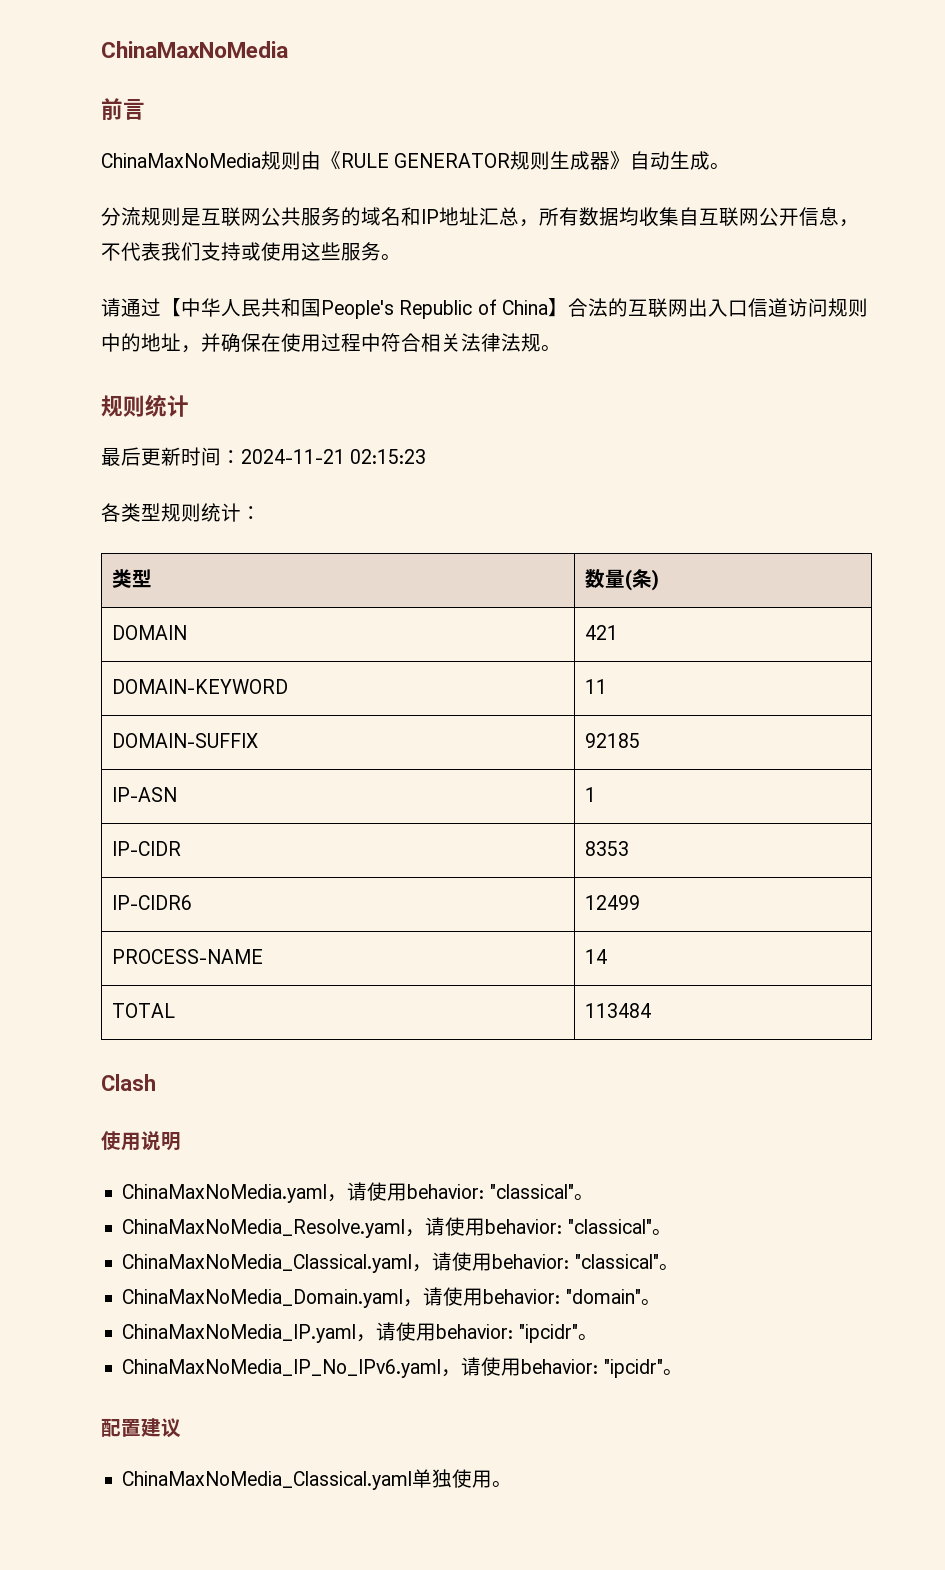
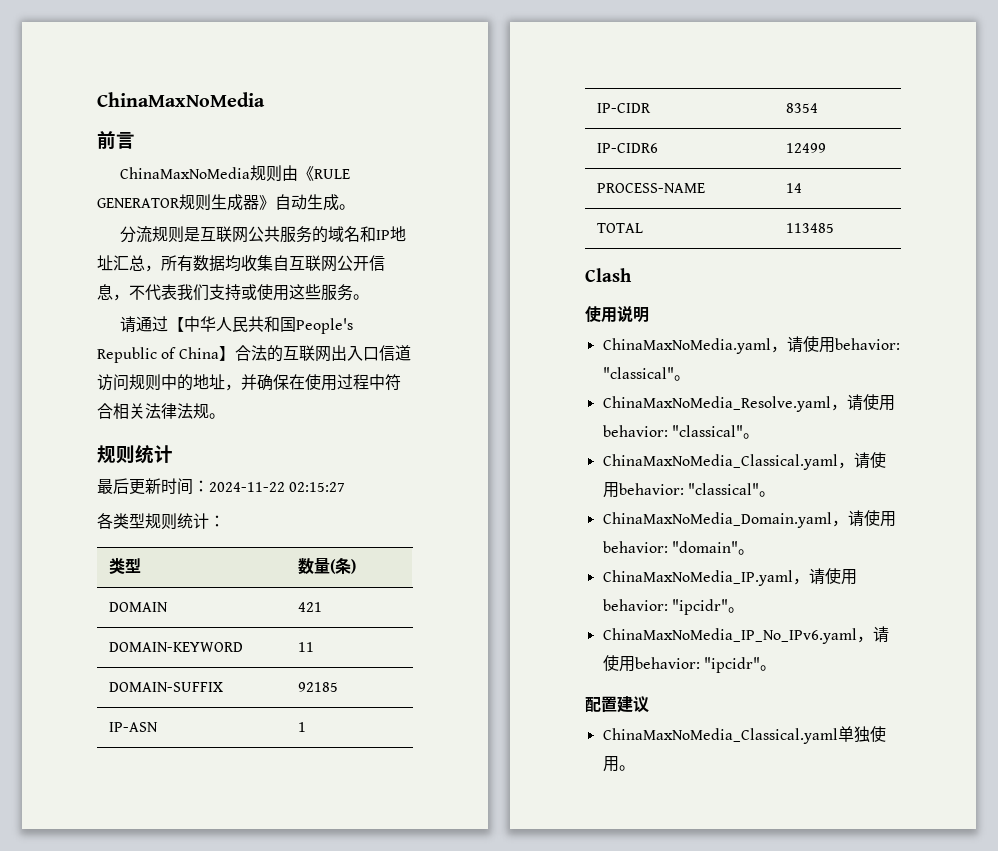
- 最后更新时间：2024-11-21 02:15:23
+ 最后更新时间：2024-11-22 02:15:27
- IP-CIDR | 8353
+ IP-CIDR | 8354
- TOTAL | 113484
+ TOTAL | 113485

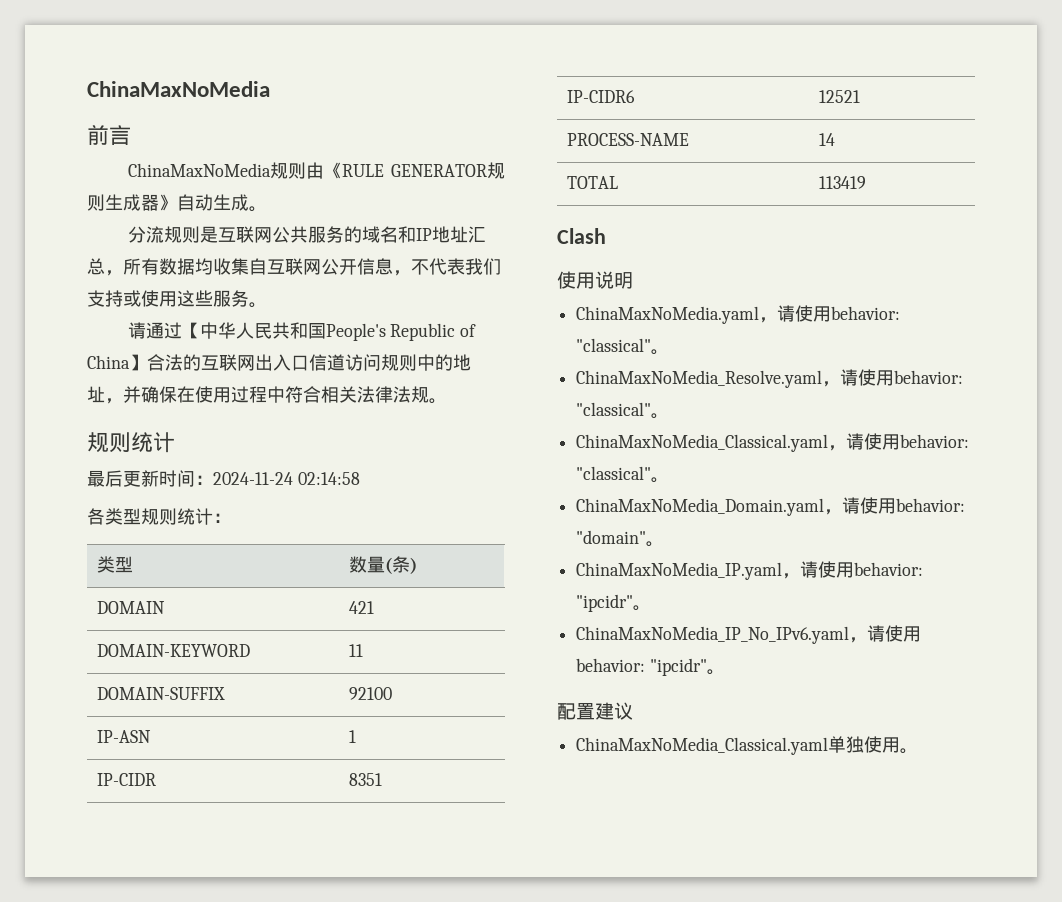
- 最后更新时间：2024-11-22 02:15:27
+ 最后更新时间：2024-11-24 02:14:58
- DOMAIN-SUFFIX | 92185
+ DOMAIN-SUFFIX | 92100
- IP-CIDR | 8354
+ IP-CIDR | 8351
- IP-CIDR6 | 12499
+ IP-CIDR6 | 12521
- TOTAL | 113485
+ TOTAL | 113419

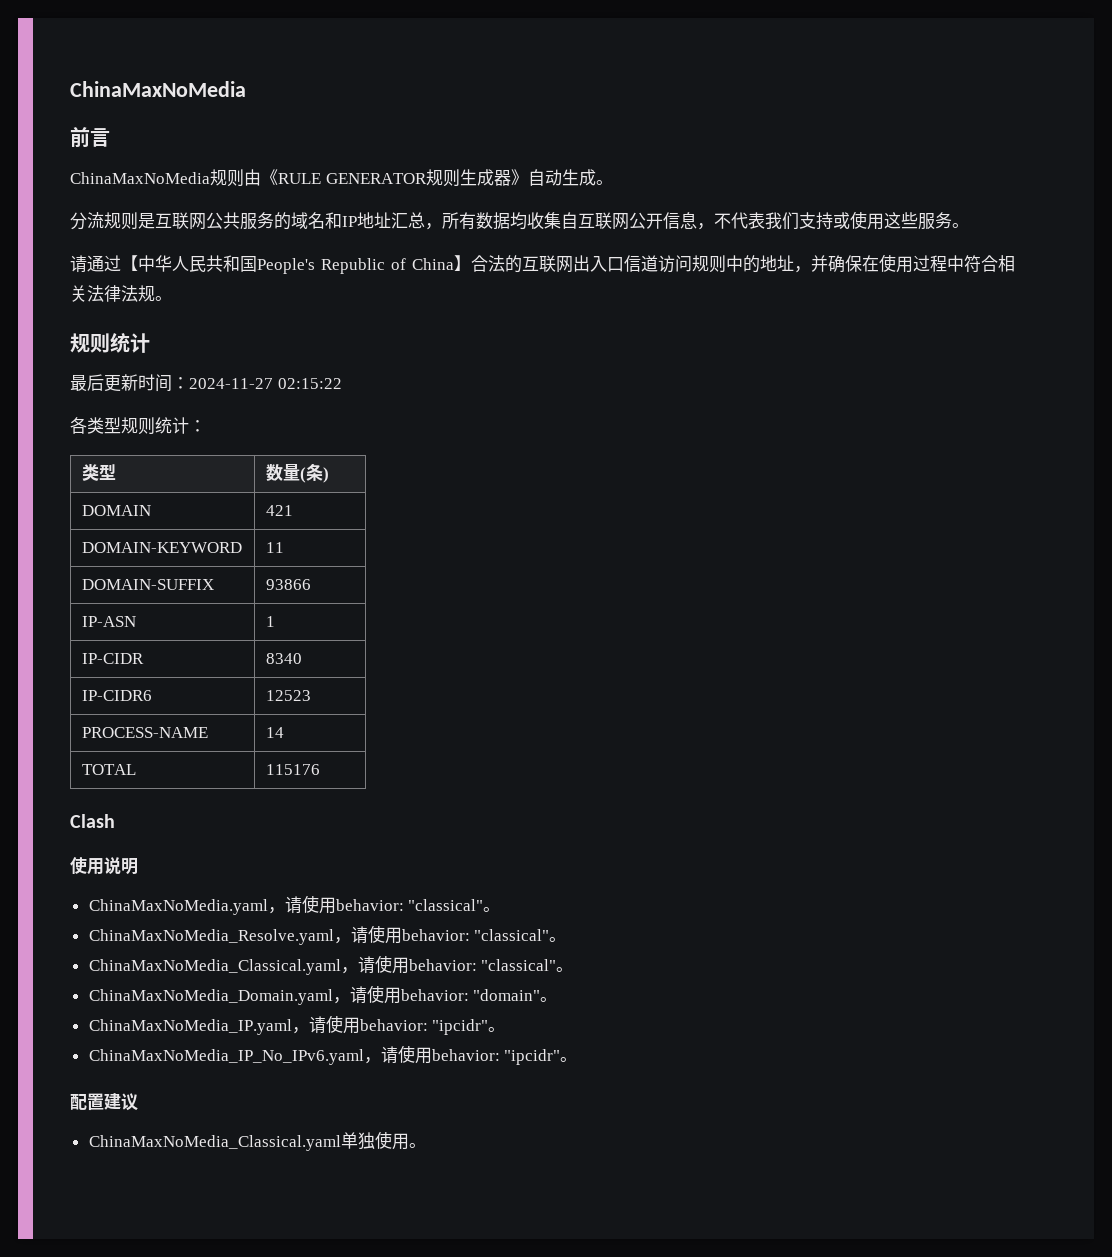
- 最后更新时间：2024-11-24 02:14:58
+ 最后更新时间：2024-11-27 02:15:22
- DOMAIN-SUFFIX | 92100
+ DOMAIN-SUFFIX | 93866
- IP-CIDR | 8351
+ IP-CIDR | 8340
- IP-CIDR6 | 12521
+ IP-CIDR6 | 12523
- TOTAL | 113419
+ TOTAL | 115176

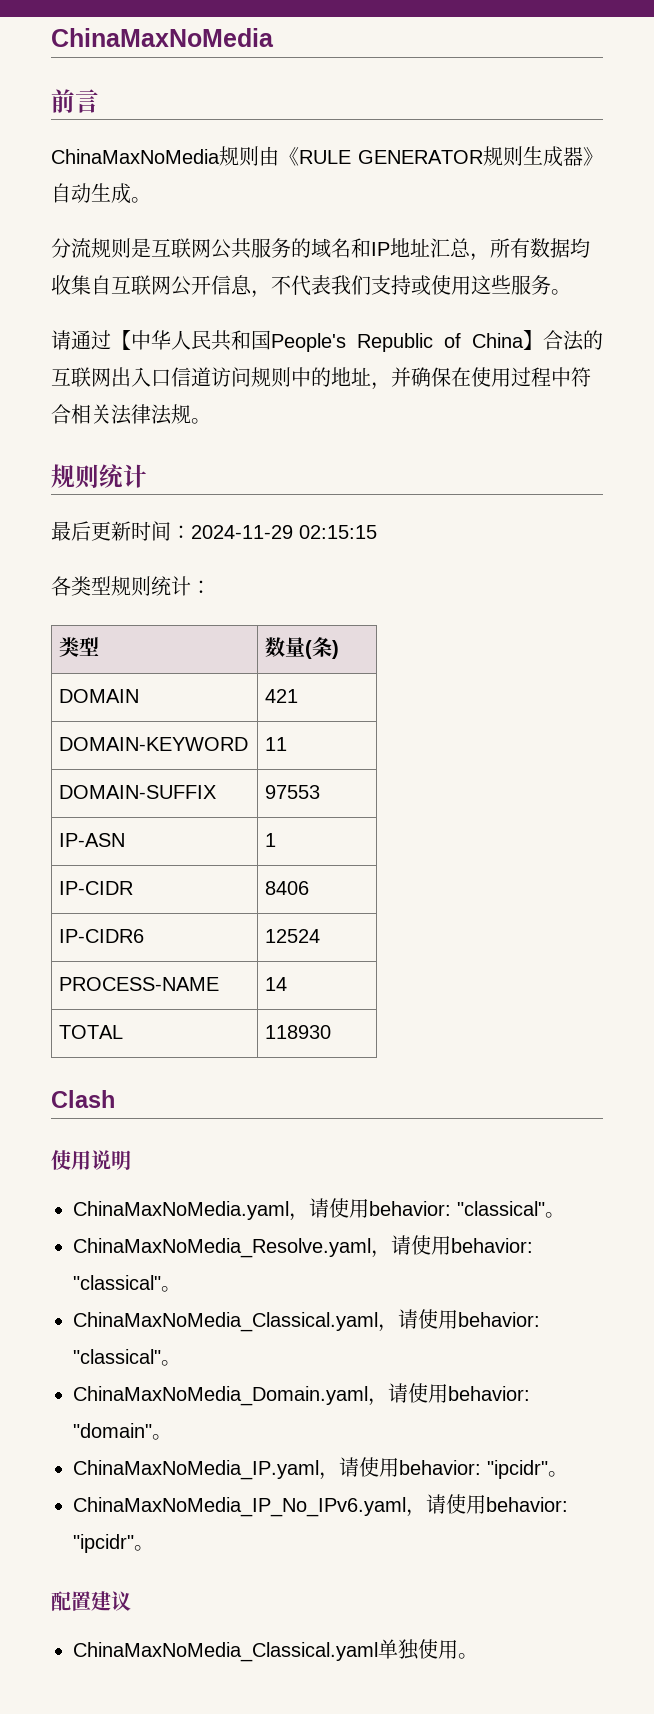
- 最后更新时间：2024-11-27 02:15:22
+ 最后更新时间：2024-11-29 02:15:15
- DOMAIN-SUFFIX | 93866
+ DOMAIN-SUFFIX | 97553
- IP-CIDR | 8340
+ IP-CIDR | 8406
- IP-CIDR6 | 12523
+ IP-CIDR6 | 12524
- TOTAL | 115176
+ TOTAL | 118930

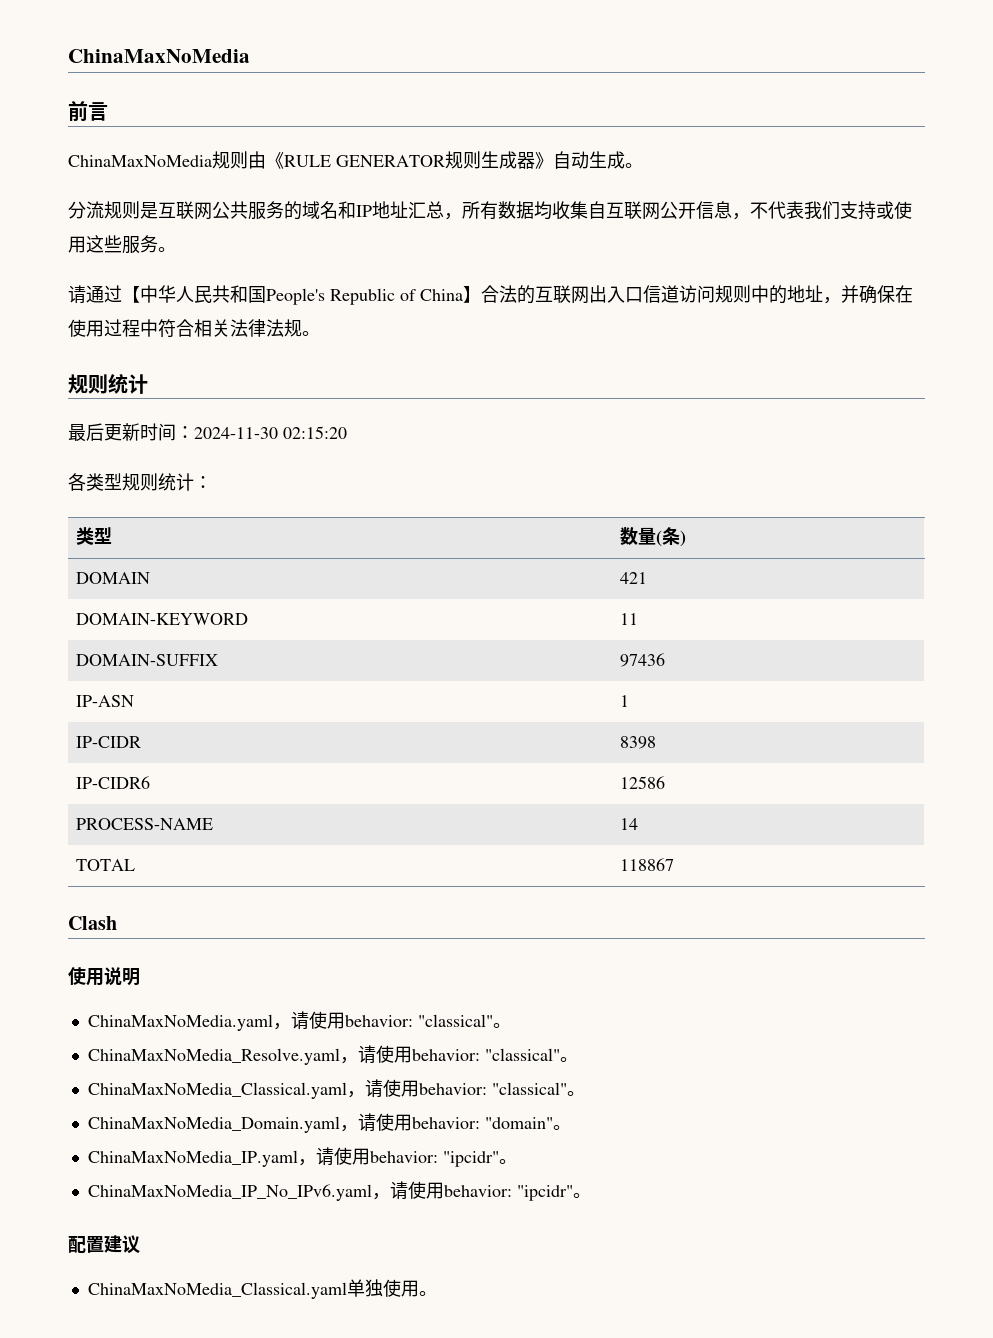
- 最后更新时间：2024-11-29 02:15:15
+ 最后更新时间：2024-11-30 02:15:20
- DOMAIN-SUFFIX | 97553
+ DOMAIN-SUFFIX | 97436
- IP-CIDR | 8406
+ IP-CIDR | 8398
- IP-CIDR6 | 12524
+ IP-CIDR6 | 12586
- TOTAL | 118930
+ TOTAL | 118867

